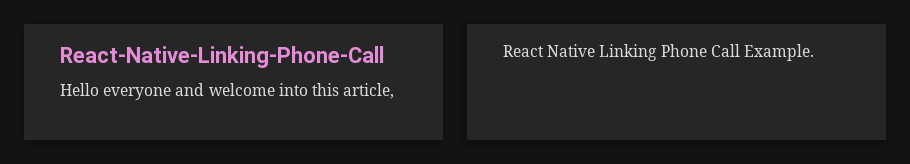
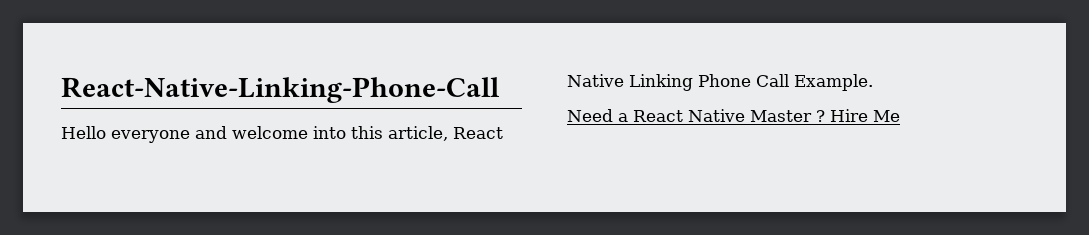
+ Need a React Native Master ? Hire Me

